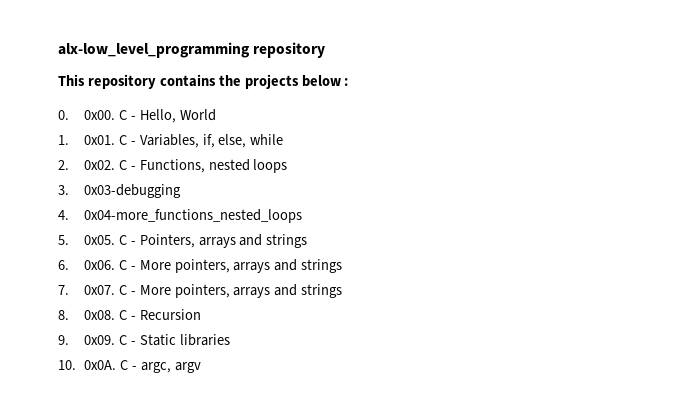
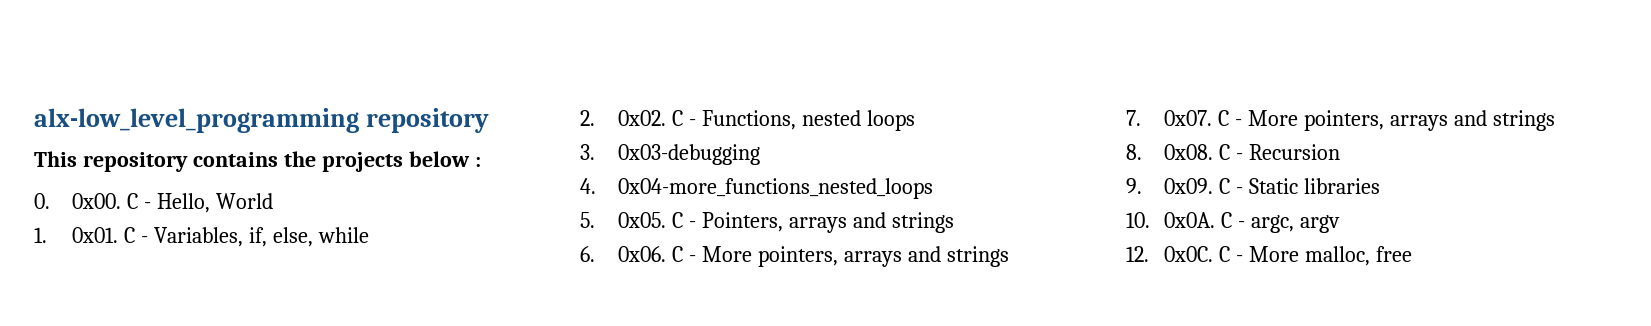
+ 12. 0x0C. C - More malloc, free

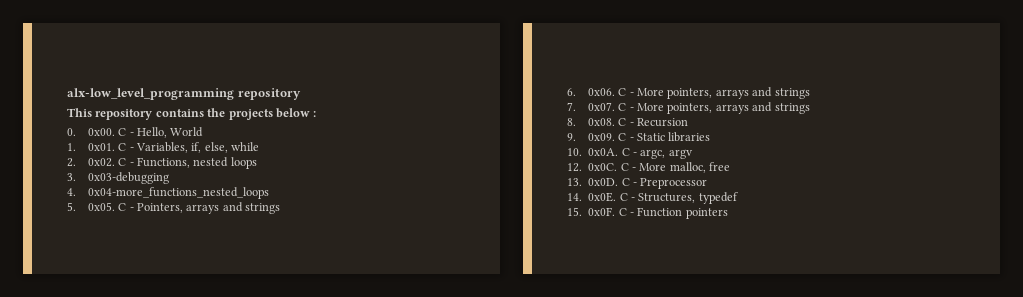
+ 13. 0x0D. C - Preprocessor
+ 14. 0x0E. C - Structures, typedef
+ 15. 0x0F. C - Function pointers

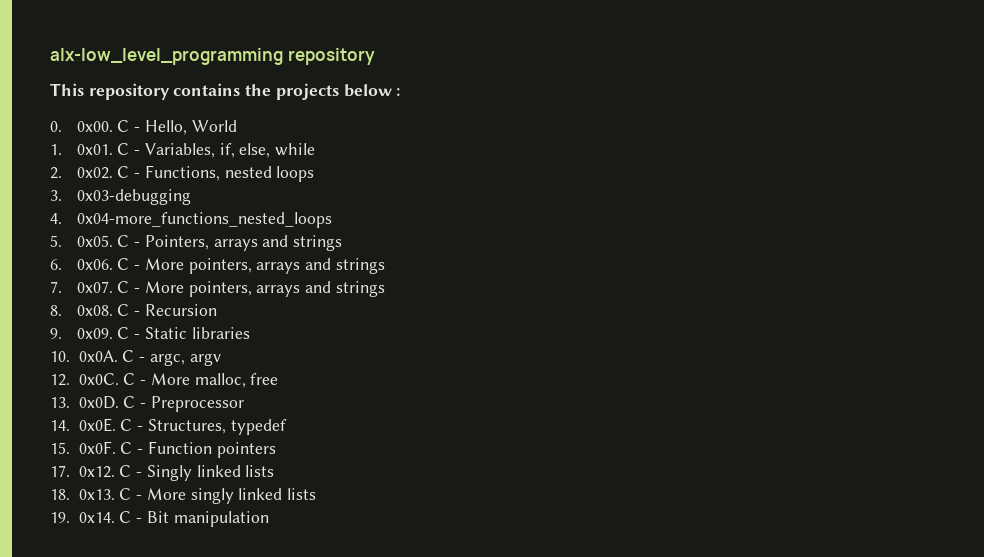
+ 17. 0x12. C - Singly linked lists
+ 18. 0x13. C - More singly linked lists
+ 19. 0x14. C - Bit manipulation

